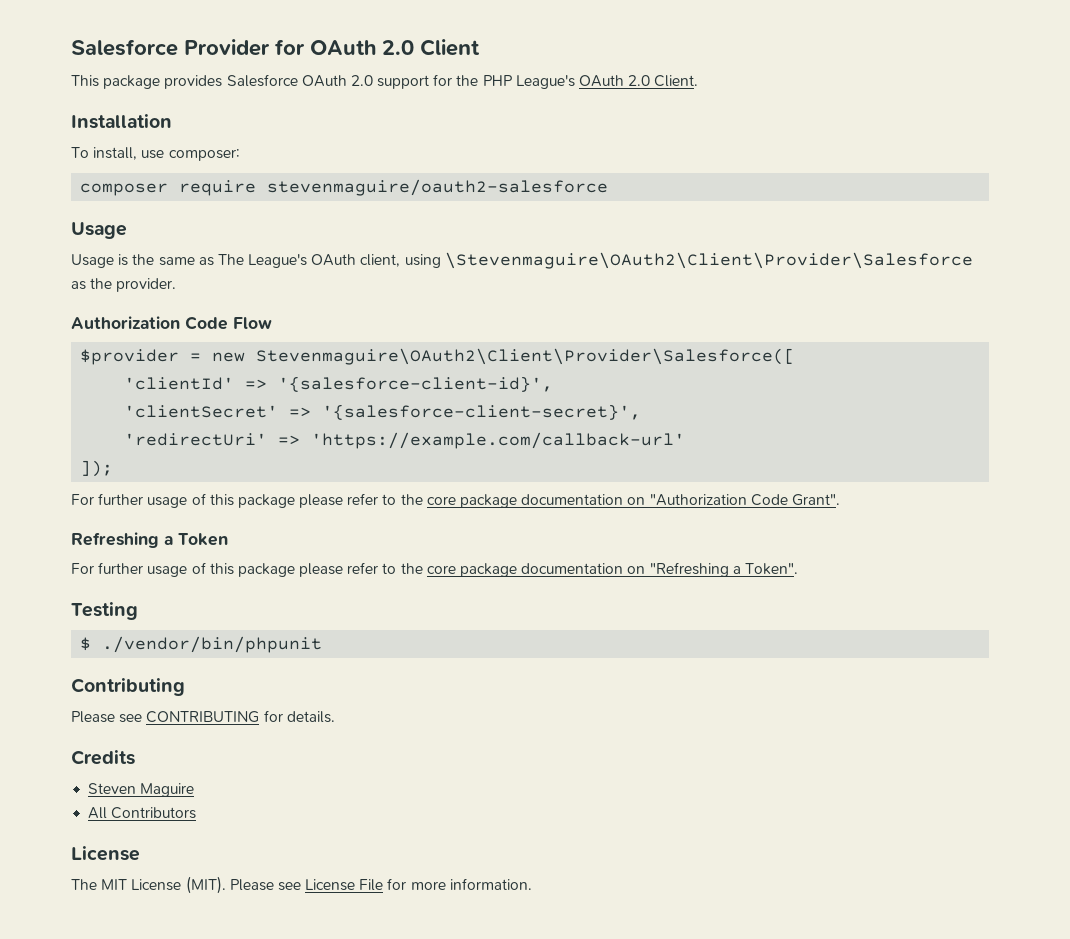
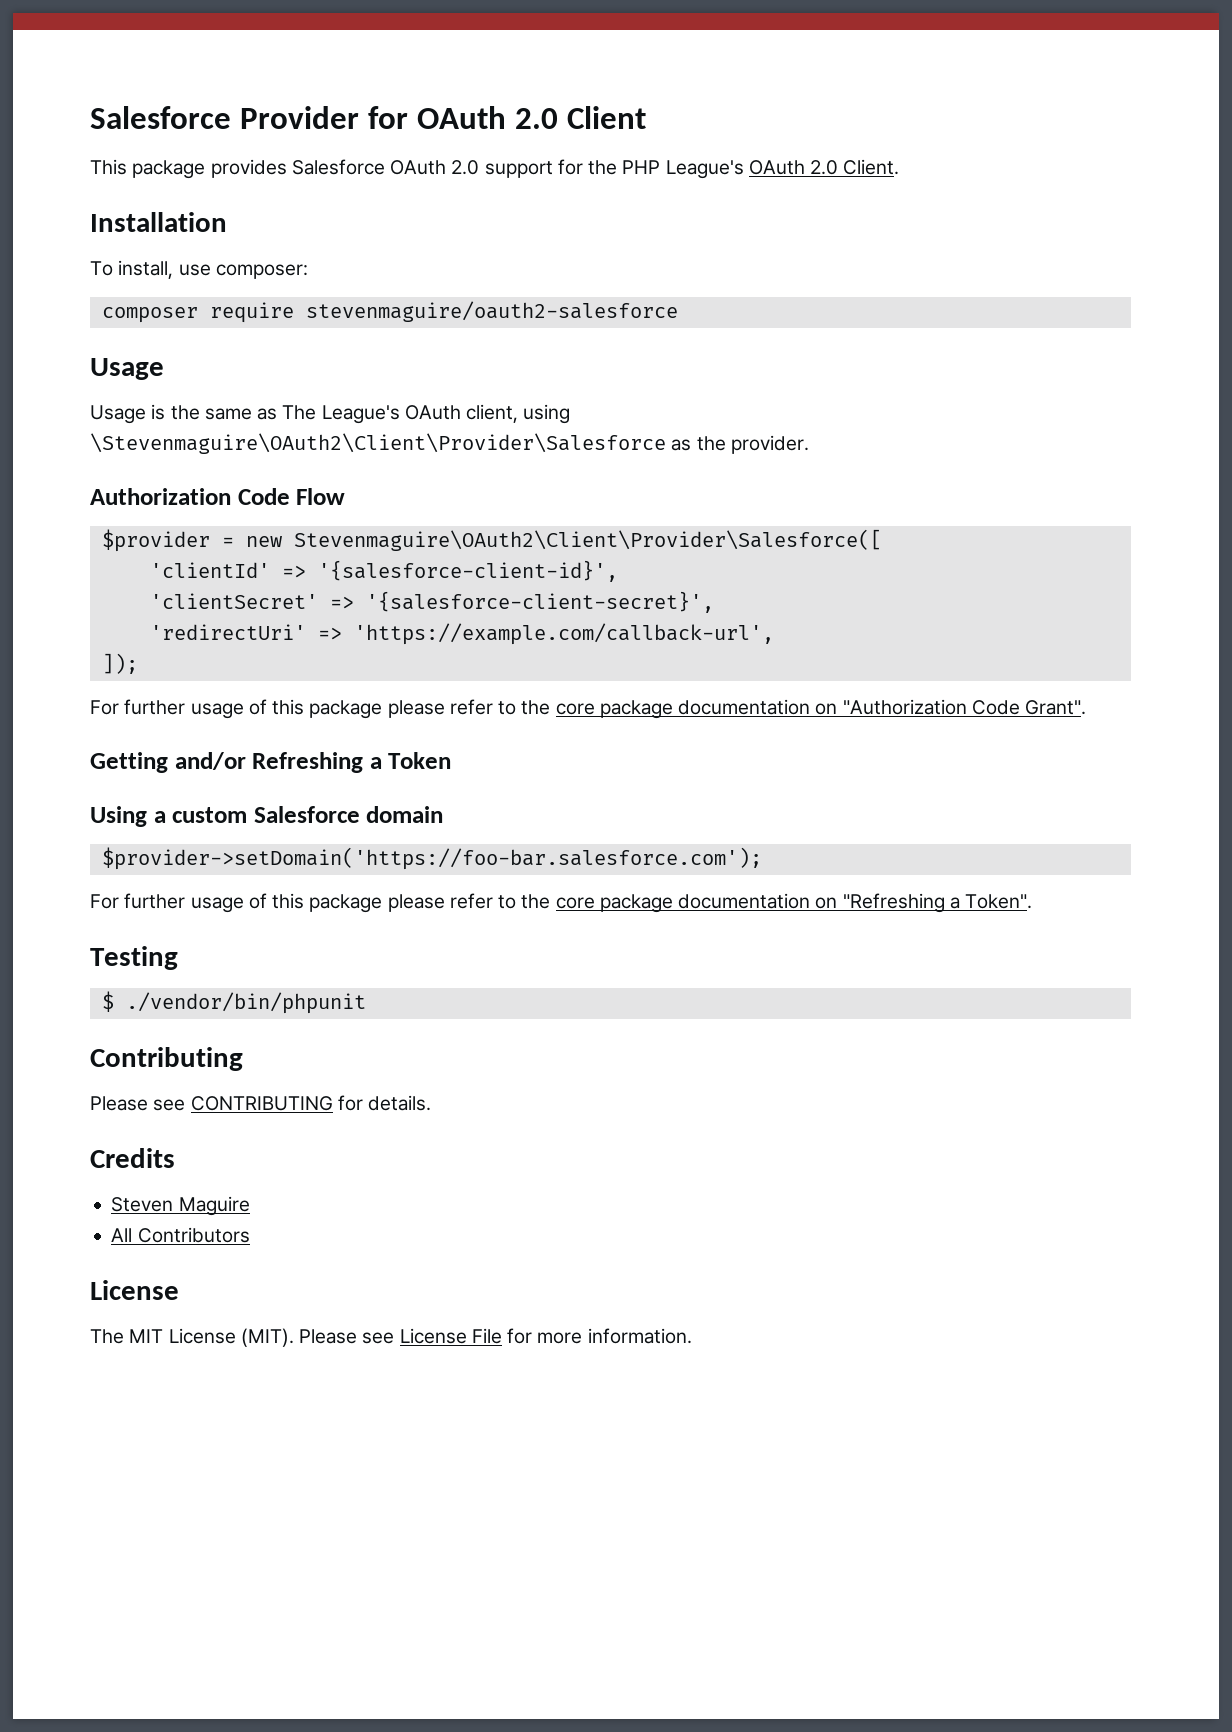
- 'redirectUri' => 'https://example.com/callback-url'
+ 'redirectUri' => 'https://example.com/callback-url',
- Refreshing a Token
+ Getting and/or Refreshing a Token
+ Using a custom Salesforce domain
+ $provider->setDomain('https://foo-bar.salesforce.com');

